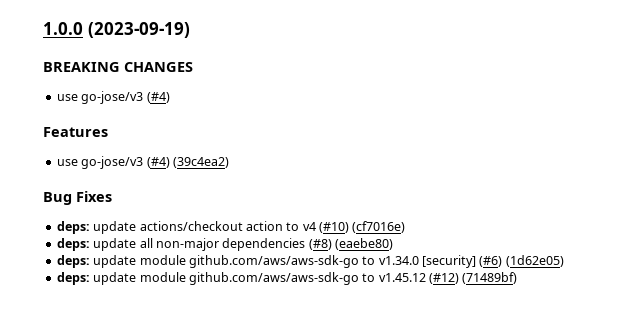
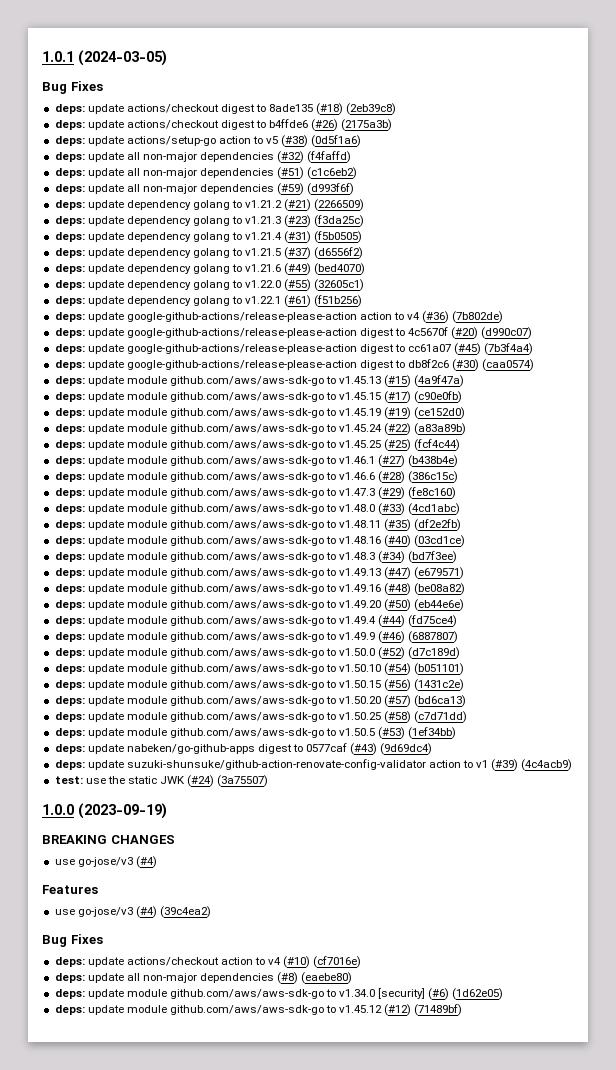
+ 1.0.1 (2024-03-05)
+ Bug Fixes
+ deps: update actions/checkout digest to 8ade135 (#18) (2eb39c8)
+ deps: update actions/checkout digest to b4ffde6 (#26) (2175a3b)
+ deps: update actions/setup-go action to v5 (#38) (0d5f1a6)
+ deps: update all non-major dependencies (#32) (f4faffd)
+ deps: update all non-major dependencies (#51) (c1c6eb2)
+ deps: update all non-major dependencies (#59) (d993f6f)
+ deps: update dependency golang to v1.21.2 (#21) (2266509)
+ deps: update dependency golang to v1.21.3 (#23) (f3da25c)
+ deps: update dependency golang to v1.21.4 (#31) (f5b0505)
+ deps: update dependency golang to v1.21.5 (#37) (d6556f2)
+ deps: update dependency golang to v1.21.6 (#49) (bed4070)
+ deps: update dependency golang to v1.22.0 (#55) (32605c1)
+ deps: update dependency golang to v1.22.1 (#61) (f51b256)
+ deps: update google-github-actions/release-please-action action to v4 (#36) (7b802de)
+ deps: update google-github-actions/release-please-action digest to 4c5670f (#20) (d990c07)
+ deps: update google-github-actions/release-please-action digest to cc61a07 (#45) (7b3f4a4)
+ deps: update google-github-actions/release-please-action digest to db8f2c6 (#30) (caa0574)
+ deps: update module github.com/aws/aws-sdk-go to v1.45.13 (#15) (4a9f47a)
+ deps: update module github.com/aws/aws-sdk-go to v1.45.15 (#17) (c90e0fb)
+ deps: update module github.com/aws/aws-sdk-go to v1.45.19 (#19) (ce152d0)
+ deps: update module github.com/aws/aws-sdk-go to v1.45.24 (#22) (a83a89b)
+ deps: update module github.com/aws/aws-sdk-go to v1.45.25 (#25) (fcf4c44)
+ deps: update module github.com/aws/aws-sdk-go to v1.46.1 (#27) (b438b4e)
+ deps: update module github.com/aws/aws-sdk-go to v1.46.6 (#28) (386c15c)
+ deps: update module github.com/aws/aws-sdk-go to v1.47.3 (#29) (fe8c160)
+ deps: update module github.com/aws/aws-sdk-go to v1.48.0 (#33) (4cd1abc)
+ deps: update module github.com/aws/aws-sdk-go to v1.48.11 (#35) (df2e2fb)
+ deps: update module github.com/aws/aws-sdk-go to v1.48.16 (#40) (03cd1ce)
+ deps: update module github.com/aws/aws-sdk-go to v1.48.3 (#34) (bd7f3ee)
+ deps: update module github.com/aws/aws-sdk-go to v1.49.13 (#47) (e679571)
+ deps: update module github.com/aws/aws-sdk-go to v1.49.16 (#48) (be08a82)
+ deps: update module github.com/aws/aws-sdk-go to v1.49.20 (#50) (eb44e6e)
+ deps: update module github.com/aws/aws-sdk-go to v1.49.4 (#44) (fd75ce4)
+ deps: update module github.com/aws/aws-sdk-go to v1.49.9 (#46) (6887807)
+ deps: update module github.com/aws/aws-sdk-go to v1.50.0 (#52) (d7c189d)
+ deps: update module github.com/aws/aws-sdk-go to v1.50.10 (#54) (b051101)
+ deps: update module github.com/aws/aws-sdk-go to v1.50.15 (#56) (1431c2e)
+ deps: update module github.com/aws/aws-sdk-go to v1.50.20 (#57) (bd6ca13)
+ deps: update module github.com/aws/aws-sdk-go to v1.50.25 (#58) (c7d71dd)
+ deps: update module github.com/aws/aws-sdk-go to v1.50.5 (#53) (1ef34bb)
+ deps: update nabeken/go-github-apps digest to 0577caf (#43) (9d69dc4)
+ deps: update suzuki-shunsuke/github-action-renovate-config-validator action to v1 (#39) (4c4acb9)
+ test: use the static JWK (#24) (3a75507)

